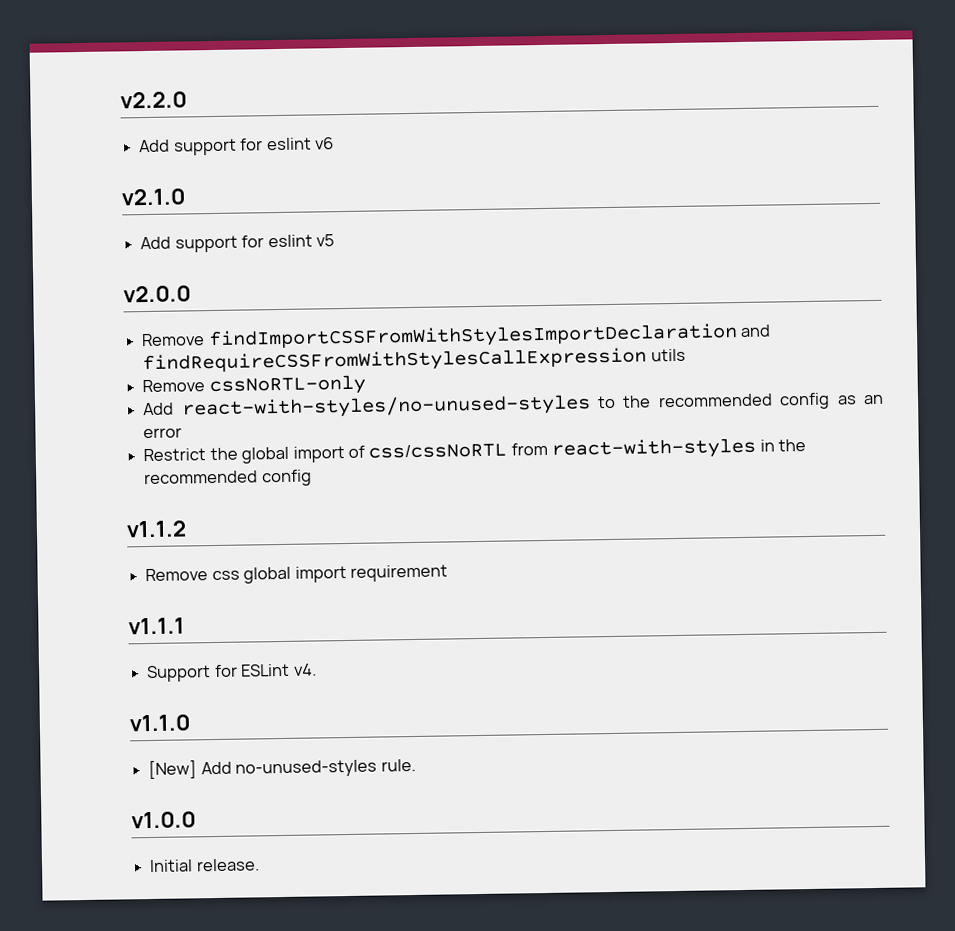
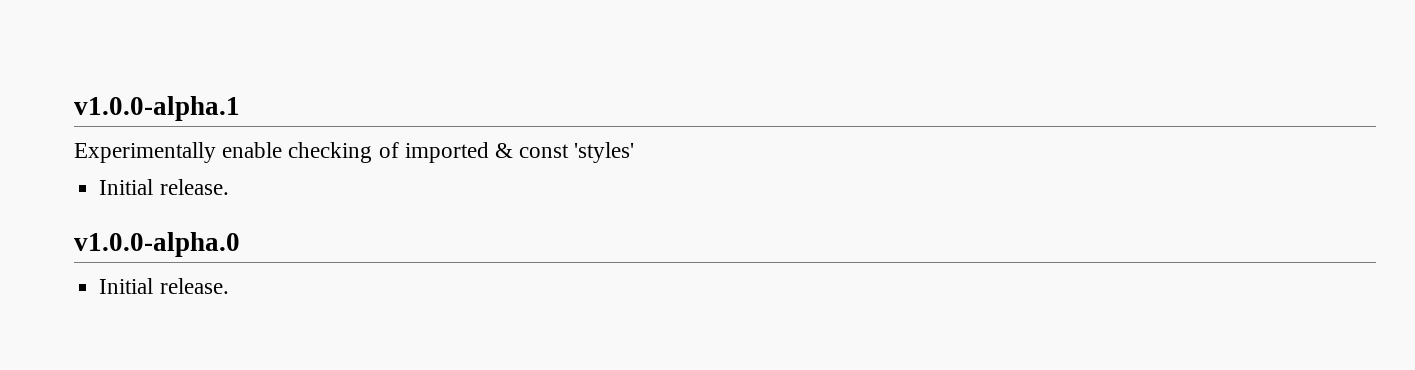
- v2.2.0
- Add support for eslint v6
- v2.1.0
- Add support for eslint v5
- v2.0.0
- Remove findImportCSSFromWithStylesImportDeclaration and findRequireCSSFromWithStylesCallExpression utils
- Remove cssNoRTL-only
- Add react-with-styles/no-unused-styles to the recommended config as an error
- Restrict the global import of css/cssNoRTL from react-with-styles in the recommended config
- v1.1.2
- Remove css global import requirement
- v1.1.1
- Support for ESLint v4.
- v1.1.0
- [New] Add no-unused-styles rule.
- v1.0.0
+ v1.0.0-alpha.1
+ Experimentally enable checking of imported & const 'styles'
+ Initial release.
+ v1.0.0-alpha.0

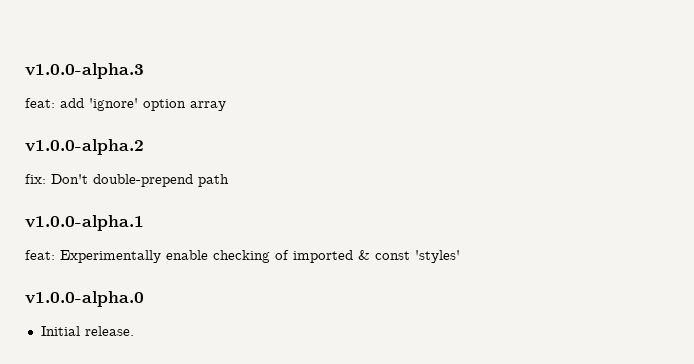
+ v1.0.0-alpha.3
+ feat: add 'ignore' option array
+ v1.0.0-alpha.2
+ fix: Don't double-prepend path
- Experimentally enable checking of imported & const 'styles'
- Initial release.
+ feat: Experimentally enable checking of imported & const 'styles'

